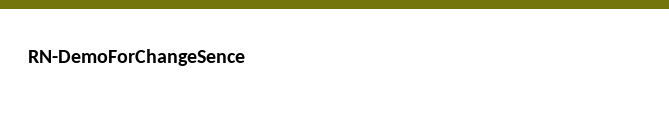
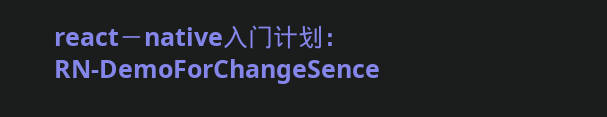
- RN-DemoForChangeSence
+ react－native入门计划：RN-DemoForChangeSence

